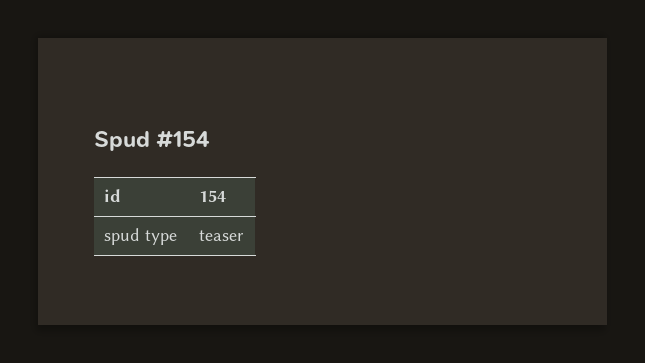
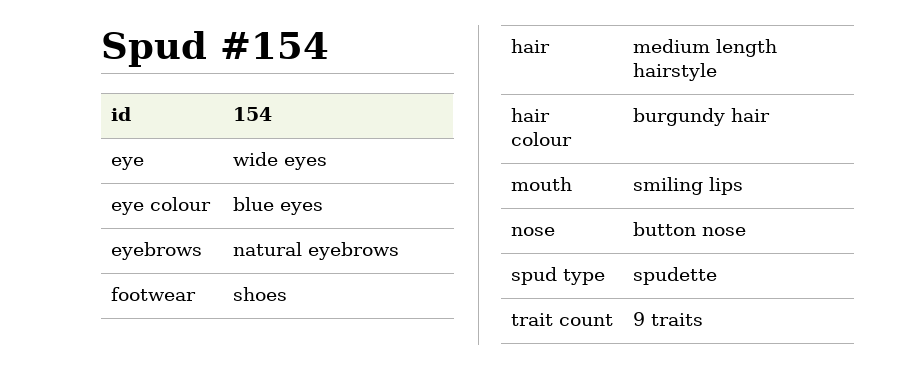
- spud type | teaser
+ eye | wide eyes
+ eye colour | blue eyes
+ eyebrows | natural eyebrows
+ footwear | shoes
+ hair | medium length hairstyle
+ hair colour | burgundy hair
+ mouth | smiling lips
+ nose | button nose
+ spud type | spudette
+ trait count | 9 traits

